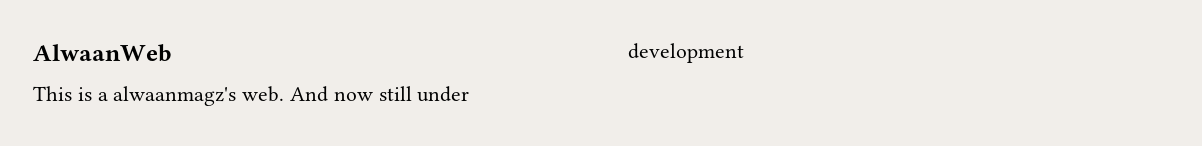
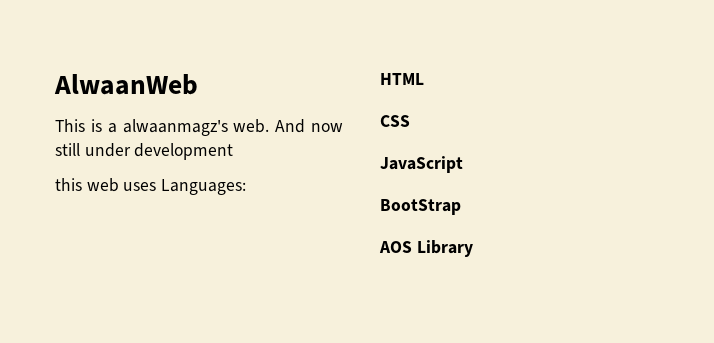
+ this web uses Languages:
+ HTML
+ CSS
+ JavaScript
+ BootStrap
+ AOS Library

